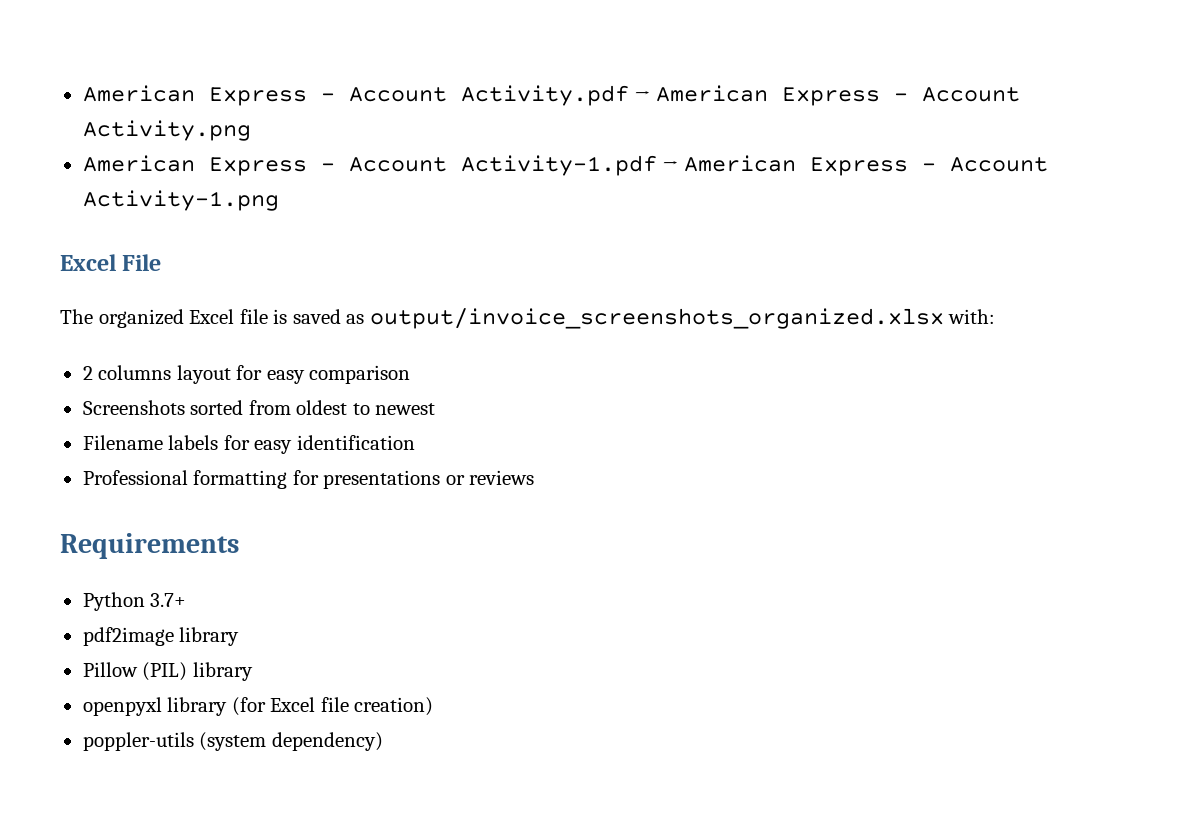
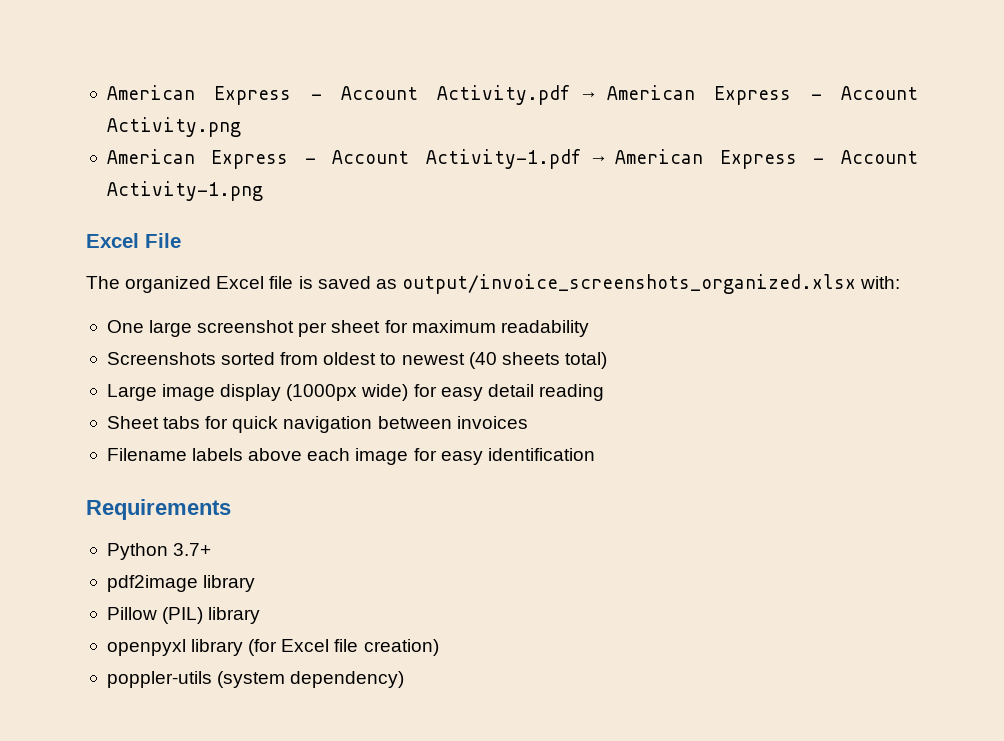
- 2 columns layout for easy comparison
+ One large screenshot per sheet for maximum readability
- Screenshots sorted from oldest to newest
+ Screenshots sorted from oldest to newest (40 sheets total)
+ Large image display (1000px wide) for easy detail reading
+ Sheet tabs for quick navigation between invoices
- Filename labels for easy identification
+ Filename labels above each image for easy identification
- Professional formatting for presentations or reviews

